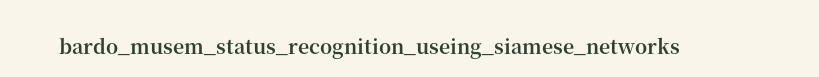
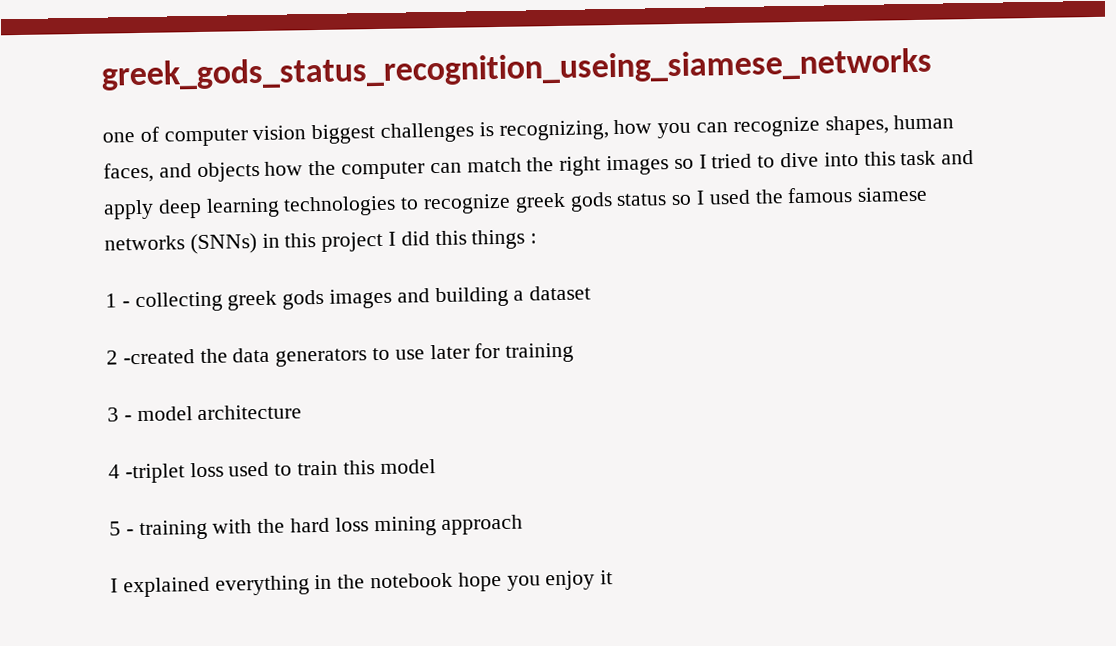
- bardo_musem_status_recognition_useing_siamese_networks
+ greek_gods_status_recognition_useing_siamese_networks
+ one of computer vision biggest challenges is recognizing, how you can recognize shapes, human faces, and objects how the computer can match the right images so I tried to dive into this task and apply deep learning technologies to recognize greek gods status so I used the famous siamese networks (SNNs) in this project I did this things :
+ 1 - collecting greek gods images and building a dataset
+ 2 -created the data generators to use later for training
+ 3 - model architecture
+ 4 -triplet loss used to train this model
+ 5 - training with the hard loss mining approach
+ I explained everything in the notebook hope you enjoy it

